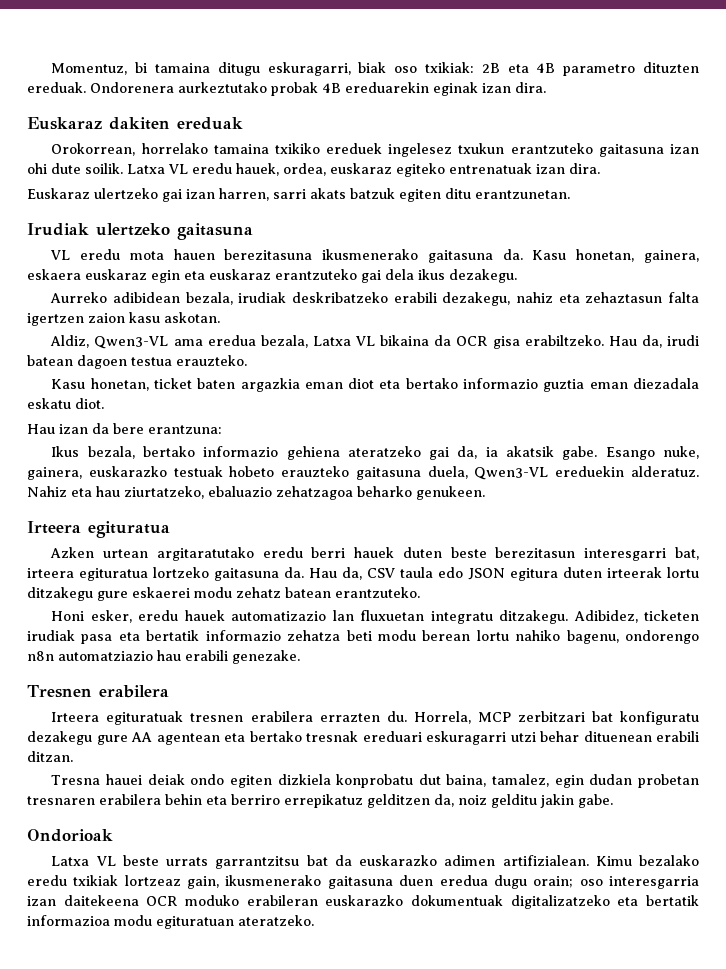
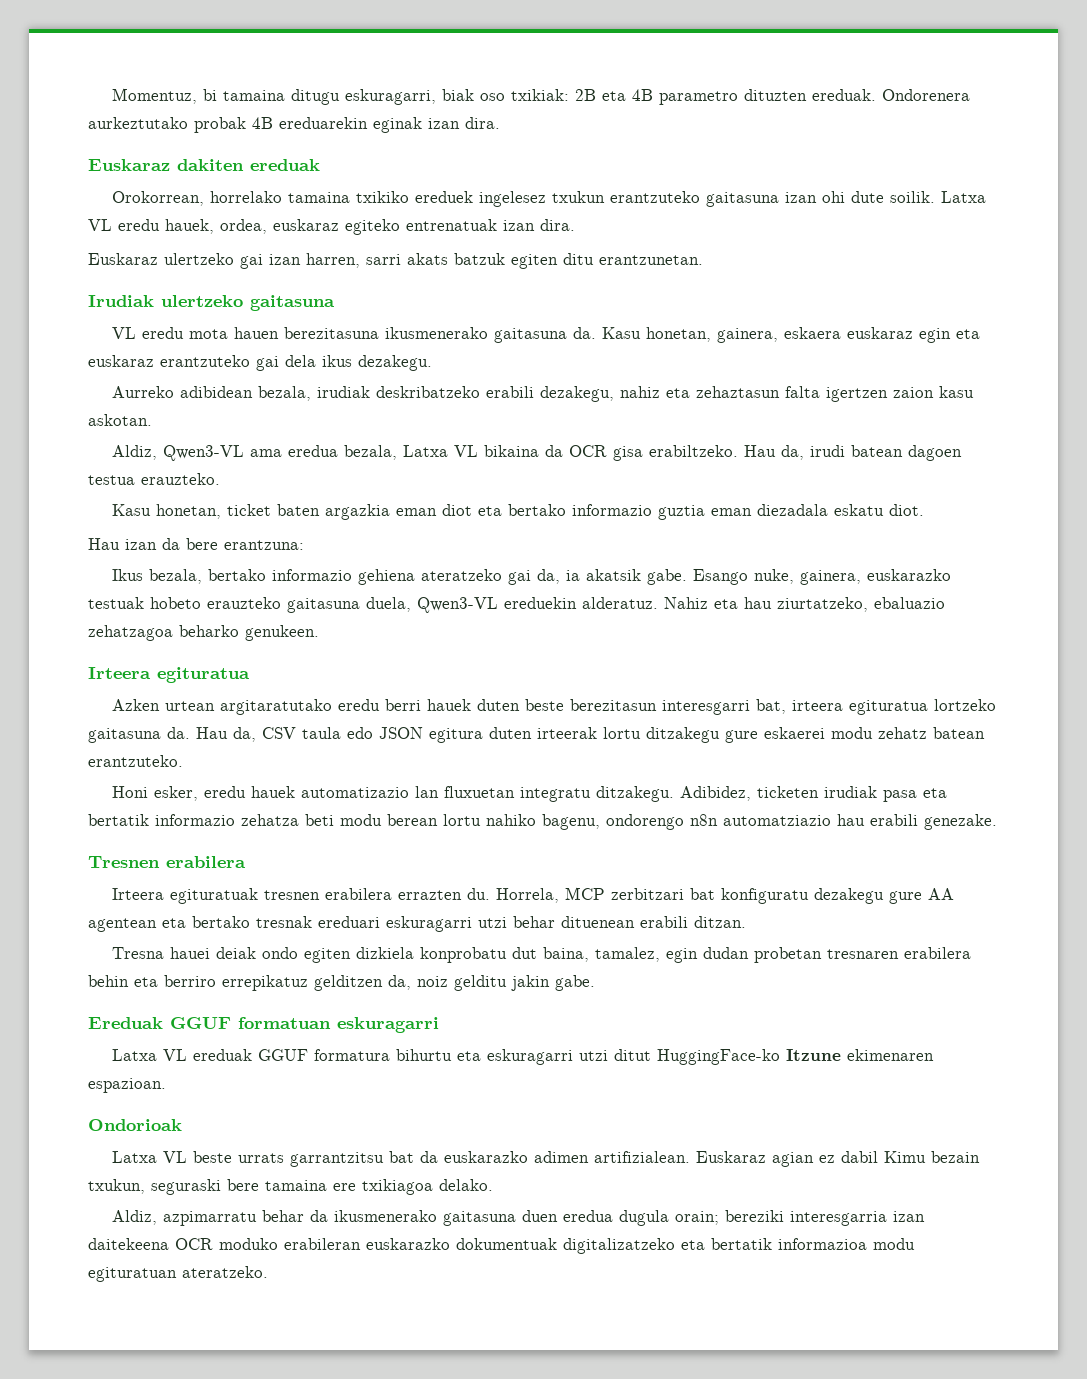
+ Ereduak GGUF formatuan eskuragarri
+ Latxa VL ereduak GGUF formatura bihurtu eta eskuragarri utzi ditut HuggingFace-ko Itzune ekimenaren espazioan.
- Kimu bezalako eredu txikiak lortzeaz gain, ikusmenerako gaitasuna duen eredua dugu orain; oso interesgarria izan daitekeena OCR moduko erabileran euskarazko dokumentuak digitalizatzeko eta bertatik informazioa modu egituratuan ateratzeko.
+ Euskaraz agian ez dabil Kimu bezain txukun, seguraski bere tamaina ere txikiagoa delako.
+ Aldiz, azpimarratu behar da ikusmenerako gaitasuna duen eredua dugula orain; bereziki interesgarria izan daitekeena OCR moduko erabileran euskarazko dokumentuak digitalizatzeko eta bertatik informazioa modu egituratuan ateratzeko.

